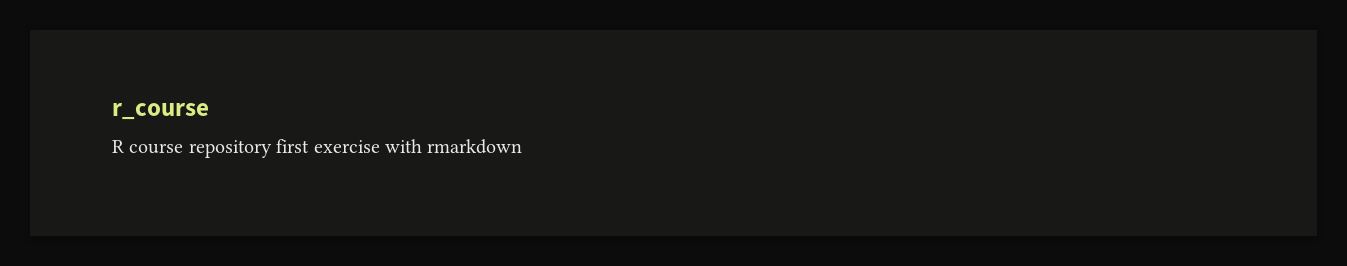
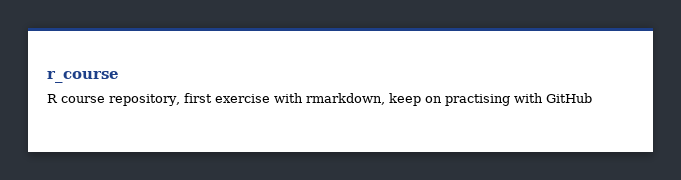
- R course repository first exercise with rmarkdown
+ R course repository, first exercise with rmarkdown, keep on practising with GitHub

